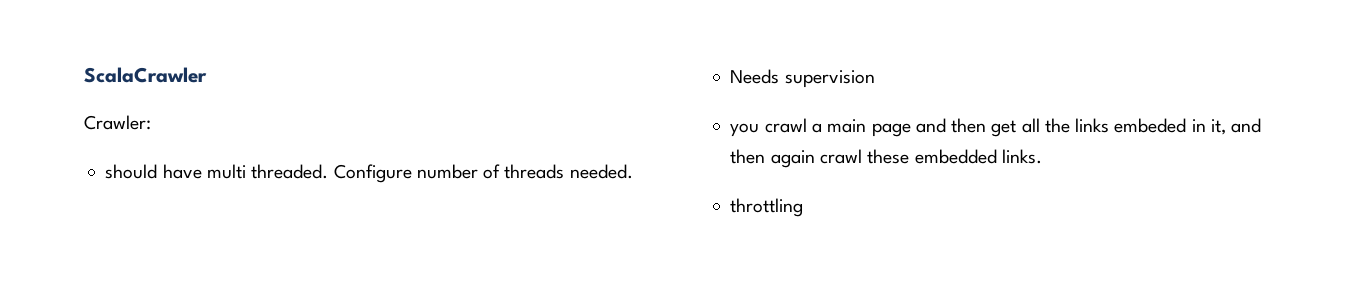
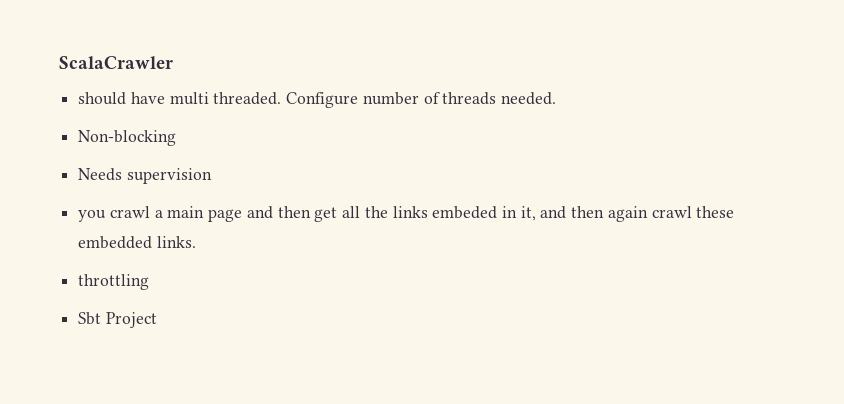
- Crawler:
+ Non-blocking
+ Sbt Project

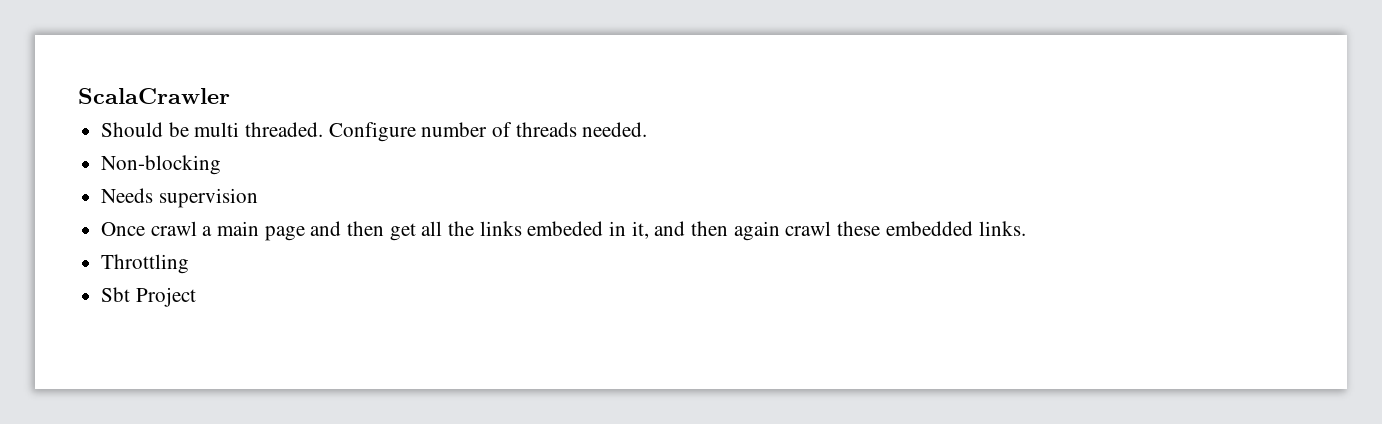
- should have multi threaded.
+ Should be multi threaded.
- you crawl a main page and then get all the links embeded in it, and then again crawl these embedded links.
+ Once crawl a main page and then get all the links embeded in it, and then again crawl these embedded links.
- throttling
+ Throttling

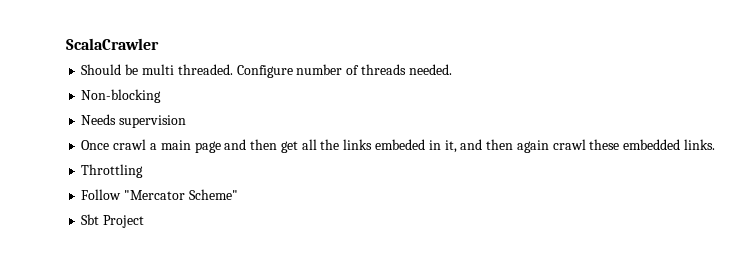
+ Follow "Mercator Scheme"

